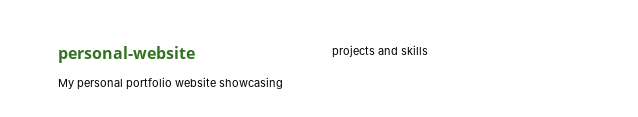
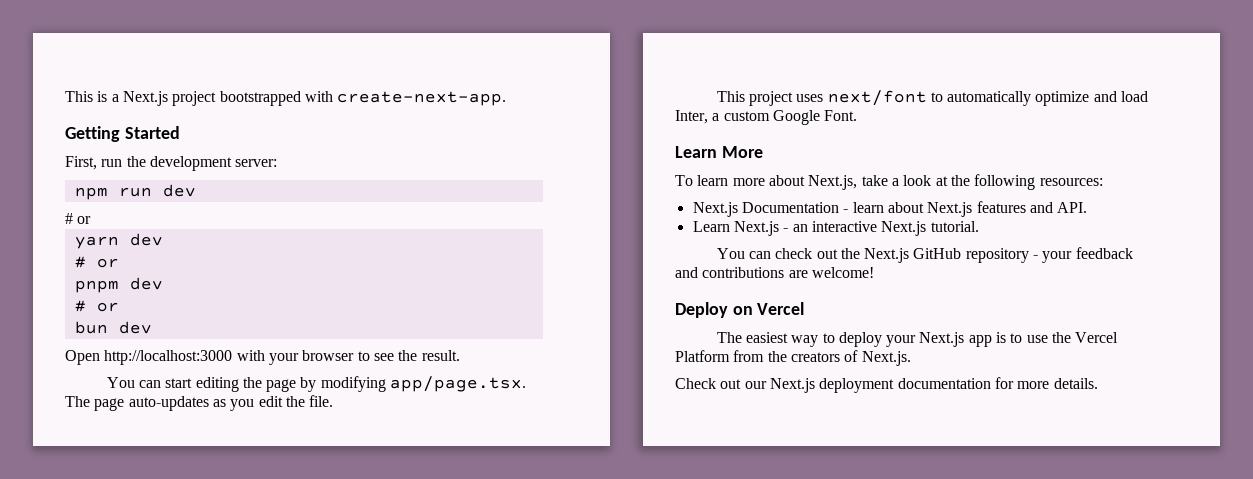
- personal-website
- My personal portfolio website showcasing projects and skills
+ This is a Next.js project bootstrapped with create-next-app.
+ Getting Started
+ First, run the development server:
+ npm run dev
+ # or
+ yarn dev
+ # or
+ pnpm dev
+ # or
+ bun dev
+ Open http://localhost:3000 with your browser to see the result.
+ You can start editing the page by modifying app/page.tsx. The page auto-updates as you edit the file.
+ This project uses next/font to automatically optimize and load Inter, a custom Google Font.
+ Learn More
+ To learn more about Next.js, take a look at the following resources:
+ Next.js Documentation - learn about Next.js features and API.
+ Learn Next.js - an interactive Next.js tutorial.
+ You can check out the Next.js GitHub repository - your feedback and contributions are welcome!
+ Deploy on Vercel
+ The easiest way to deploy your Next.js app is to use the Vercel Platform from the creators of Next.js.
+ Check out our Next.js deployment documentation for more details.

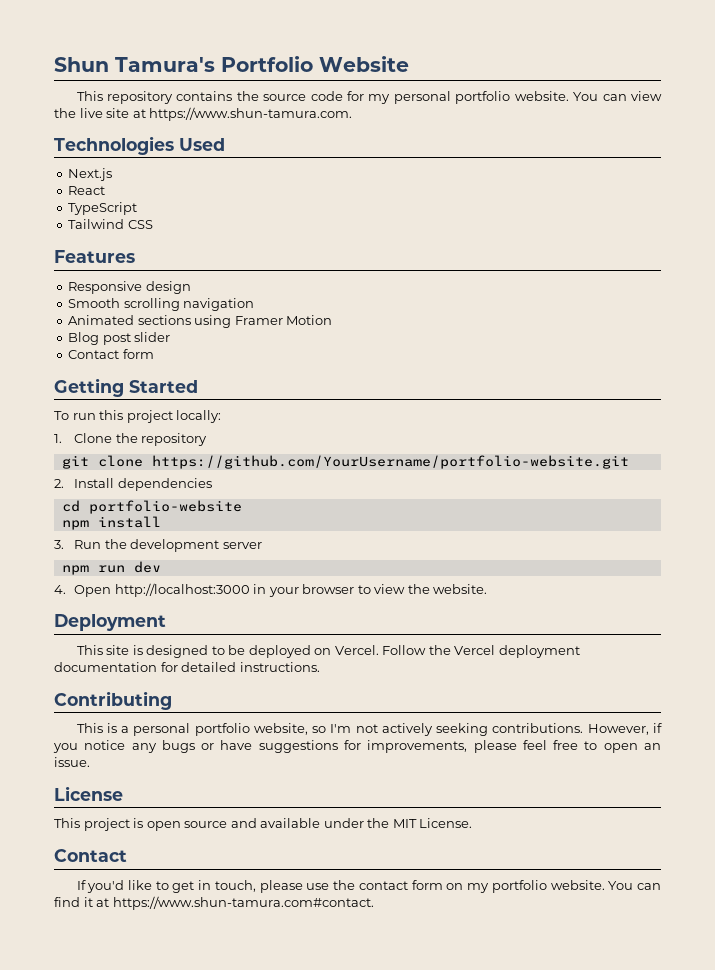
- This is a Next.js project bootstrapped with create-next-app.
+ Shun Tamura's Portfolio Website
+ This repository contains the source code for my personal portfolio website. You can view the live site at https://www.shun-tamura.com.
+ Technologies Used
+ Next.js
+ React
+ TypeScript
+ Tailwind CSS
+ Features
+ Responsive design
+ Smooth scrolling navigation
+ Animated sections using Framer Motion
+ Blog post slider
+ Contact form
  Getting Started
- First, run the development server:
+ To run this project locally:
+ 1. Clone the repository
+ git clone https://github.com/YourUsername/portfolio-website.git
+ 2. Install dependencies
+ cd portfolio-website
+ npm install
+ 3. Run the development server
  npm run dev
- # or
- yarn dev
- # or
- pnpm dev
- # or
- bun dev
- Open http://localhost:3000 with your browser to see the result.
- You can start editing the page by modifying app/page.tsx. The page auto-updates as you edit the file.
- This project uses next/font to automatically optimize and load Inter, a custom Google Font.
- Learn More
- To learn more about Next.js, take a look at the following resources:
- Next.js Documentation - learn about Next.js features and API.
- Learn Next.js - an interactive Next.js tutorial.
- You can check out the Next.js GitHub repository - your feedback and contributions are welcome!
- Deploy on Vercel
- The easiest way to deploy your Next.js app is to use the Vercel Platform from the creators of Next.js.
- Check out our Next.js deployment documentation for more details.
+ 4. Open http://localhost:3000 in your browser to view the website.
+ Deployment
+ This site is designed to be deployed on Vercel. Follow the Vercel deployment documentation for detailed instructions.
+ Contributing
+ This is a personal portfolio website, so I'm not actively seeking contributions. However, if you notice any bugs or have suggestions for improvements, please feel free to open an issue.
+ License
+ This project is open source and available under the MIT License.
+ Contact
+ If you'd like to get in touch, please use the contact form on my portfolio website. You can find it at https://www.shun-tamura.com#contact.

